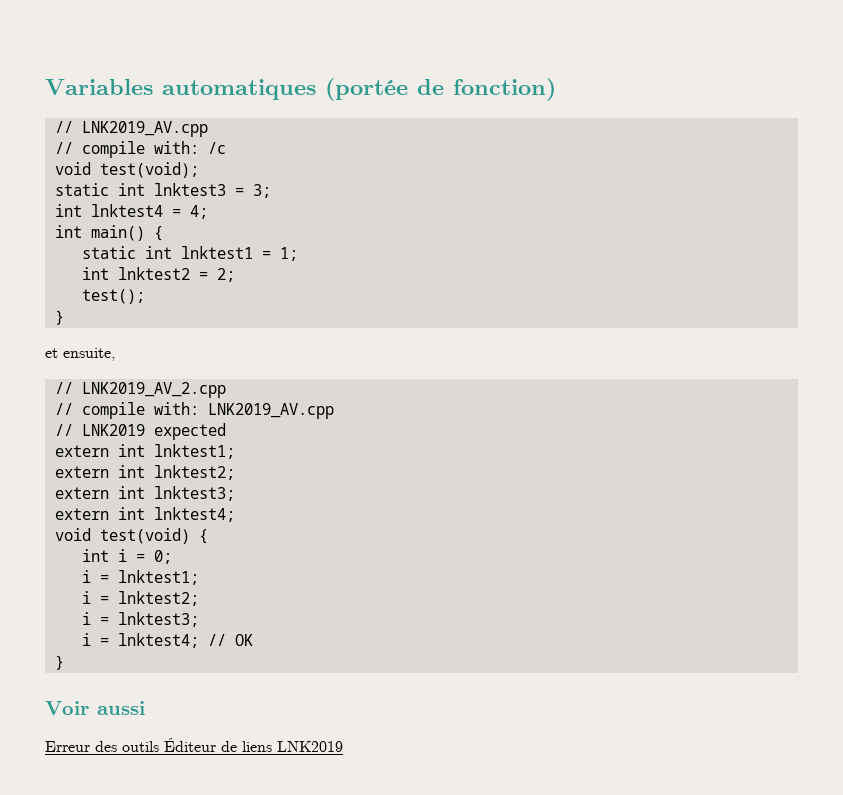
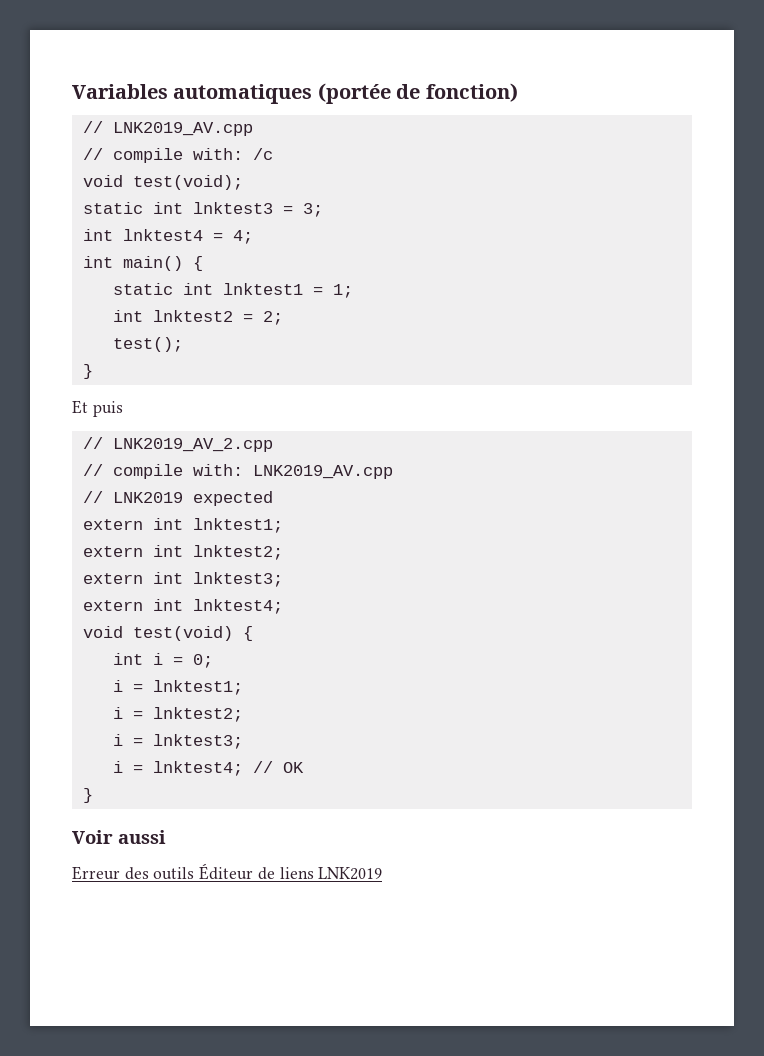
- et ensuite,
+ Et puis

